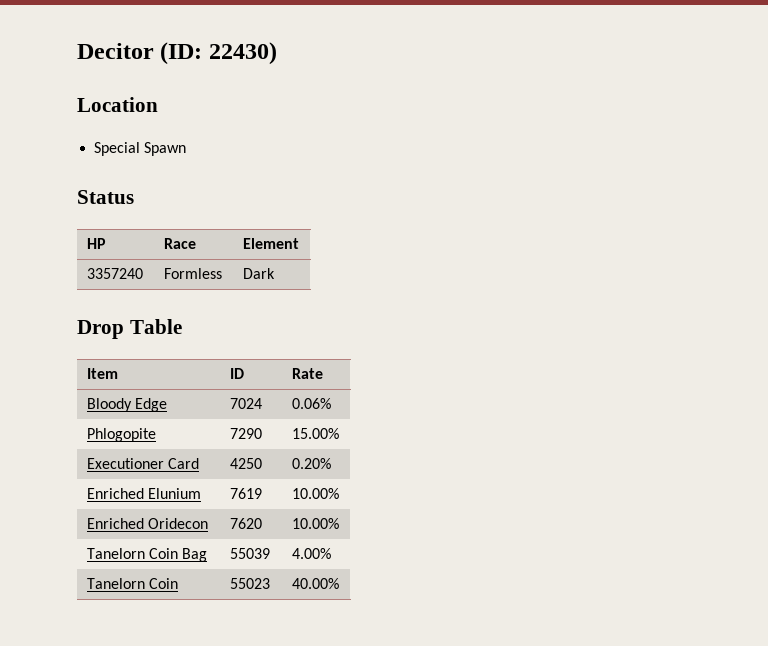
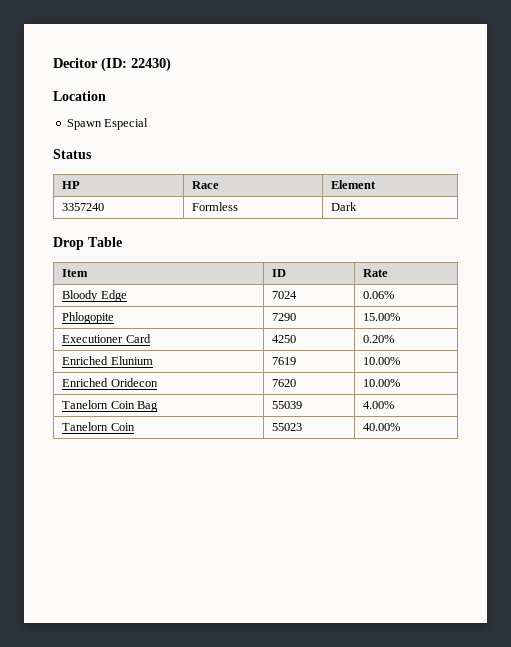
- Special Spawn
+ Spawn Especial

